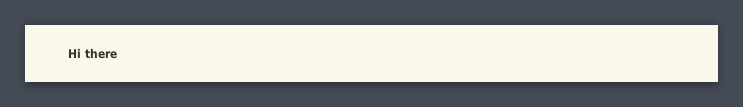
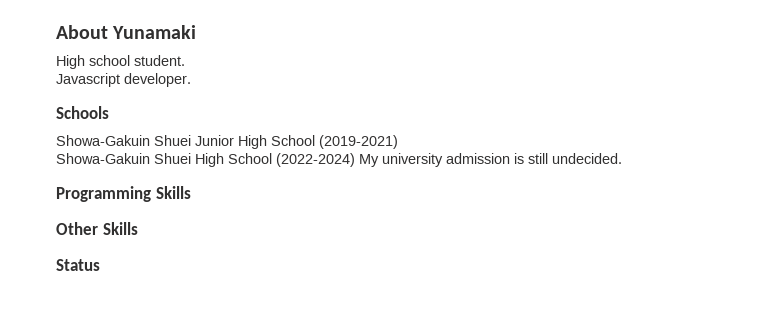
- Hi there
+ About Yunamaki
+ High school student.
+ Javascript developer.
+ Schools
+ Showa-Gakuin Shuei Junior High School (2019-2021)
+ Showa-Gakuin Shuei High School (2022-2024) My university admission is still undecided.
+ Programming Skills
+ Other Skills
+ Status

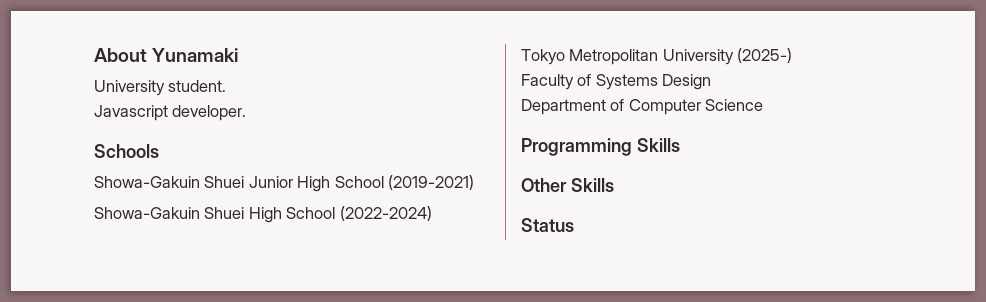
- High school student.
+ University student.
- Showa-Gakuin Shuei High School (2022-2024) My university admission is still undecided.
+ Showa-Gakuin Shuei High School (2022-2024)
+ Tokyo Metropolitan University (2025-)
+ Faculty of Systems Design
+ Department of Computer Science

